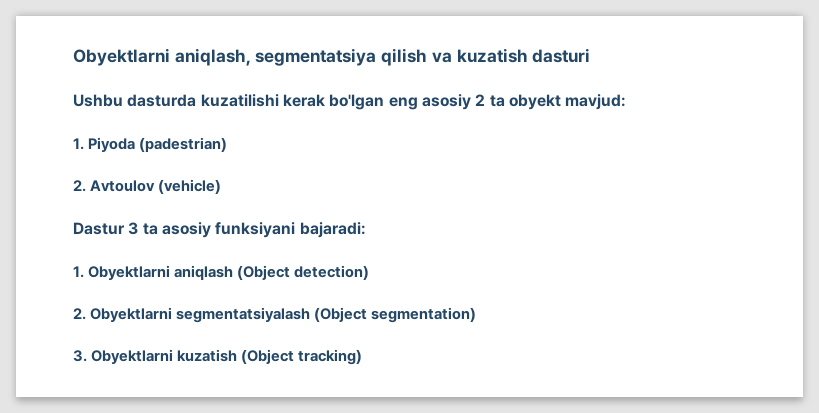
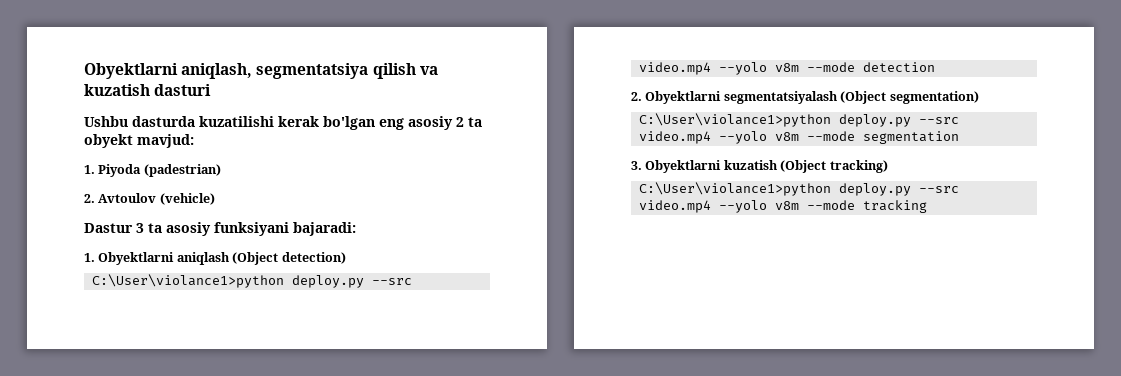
+ C:\User\violance1>python deploy.py --src video.mp4 --yolo v8m --mode detection
+ C:\User\violance1>python deploy.py --src video.mp4 --yolo v8m --mode segmentation
+ C:\User\violance1>python deploy.py --src video.mp4 --yolo v8m --mode tracking

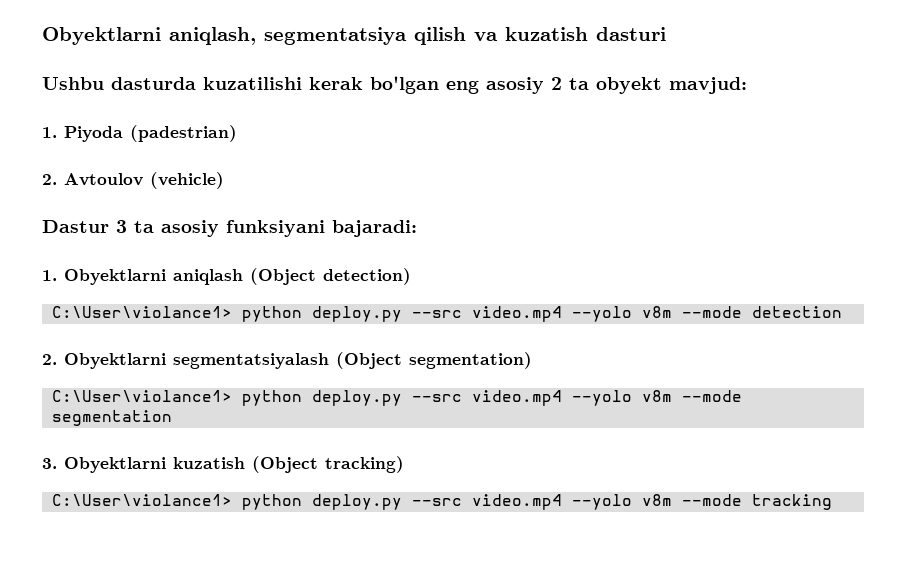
- C:\User\violance1>python deploy.py --src video.mp4 --yolo v8m --mode detection
+ C:\User\violance1> python deploy.py --src video.mp4 --yolo v8m --mode detection
- C:\User\violance1>python deploy.py --src video.mp4 --yolo v8m --mode segmentation
+ C:\User\violance1> python deploy.py --src video.mp4 --yolo v8m --mode segmentation
- C:\User\violance1>python deploy.py --src video.mp4 --yolo v8m --mode tracking
+ C:\User\violance1> python deploy.py --src video.mp4 --yolo v8m --mode tracking

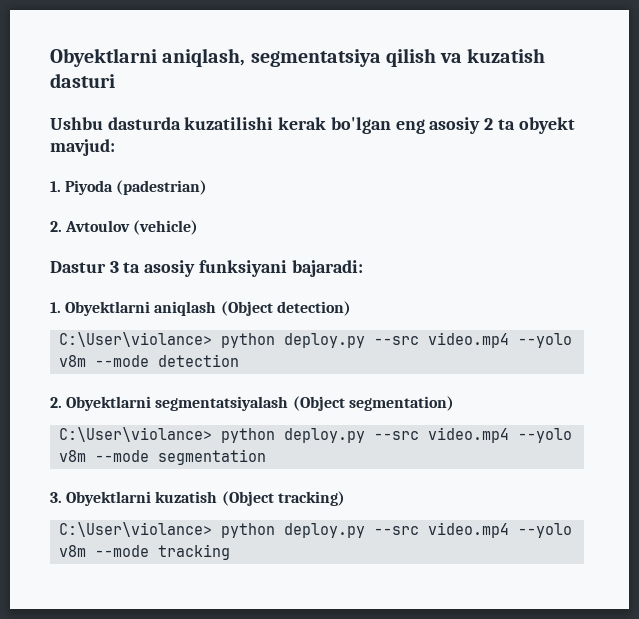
- C:\User\violance1> python deploy.py --src video.mp4 --yolo v8m --mode detection
+ C:\User\violance> python deploy.py --src video.mp4 --yolo v8m --mode detection
- C:\User\violance1> python deploy.py --src video.mp4 --yolo v8m --mode segmentation
+ C:\User\violance> python deploy.py --src video.mp4 --yolo v8m --mode segmentation
- C:\User\violance1> python deploy.py --src video.mp4 --yolo v8m --mode tracking
+ C:\User\violance> python deploy.py --src video.mp4 --yolo v8m --mode tracking

